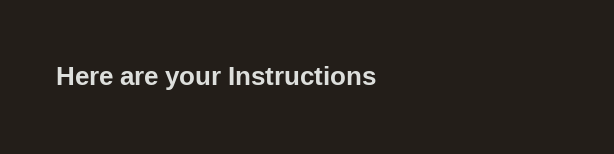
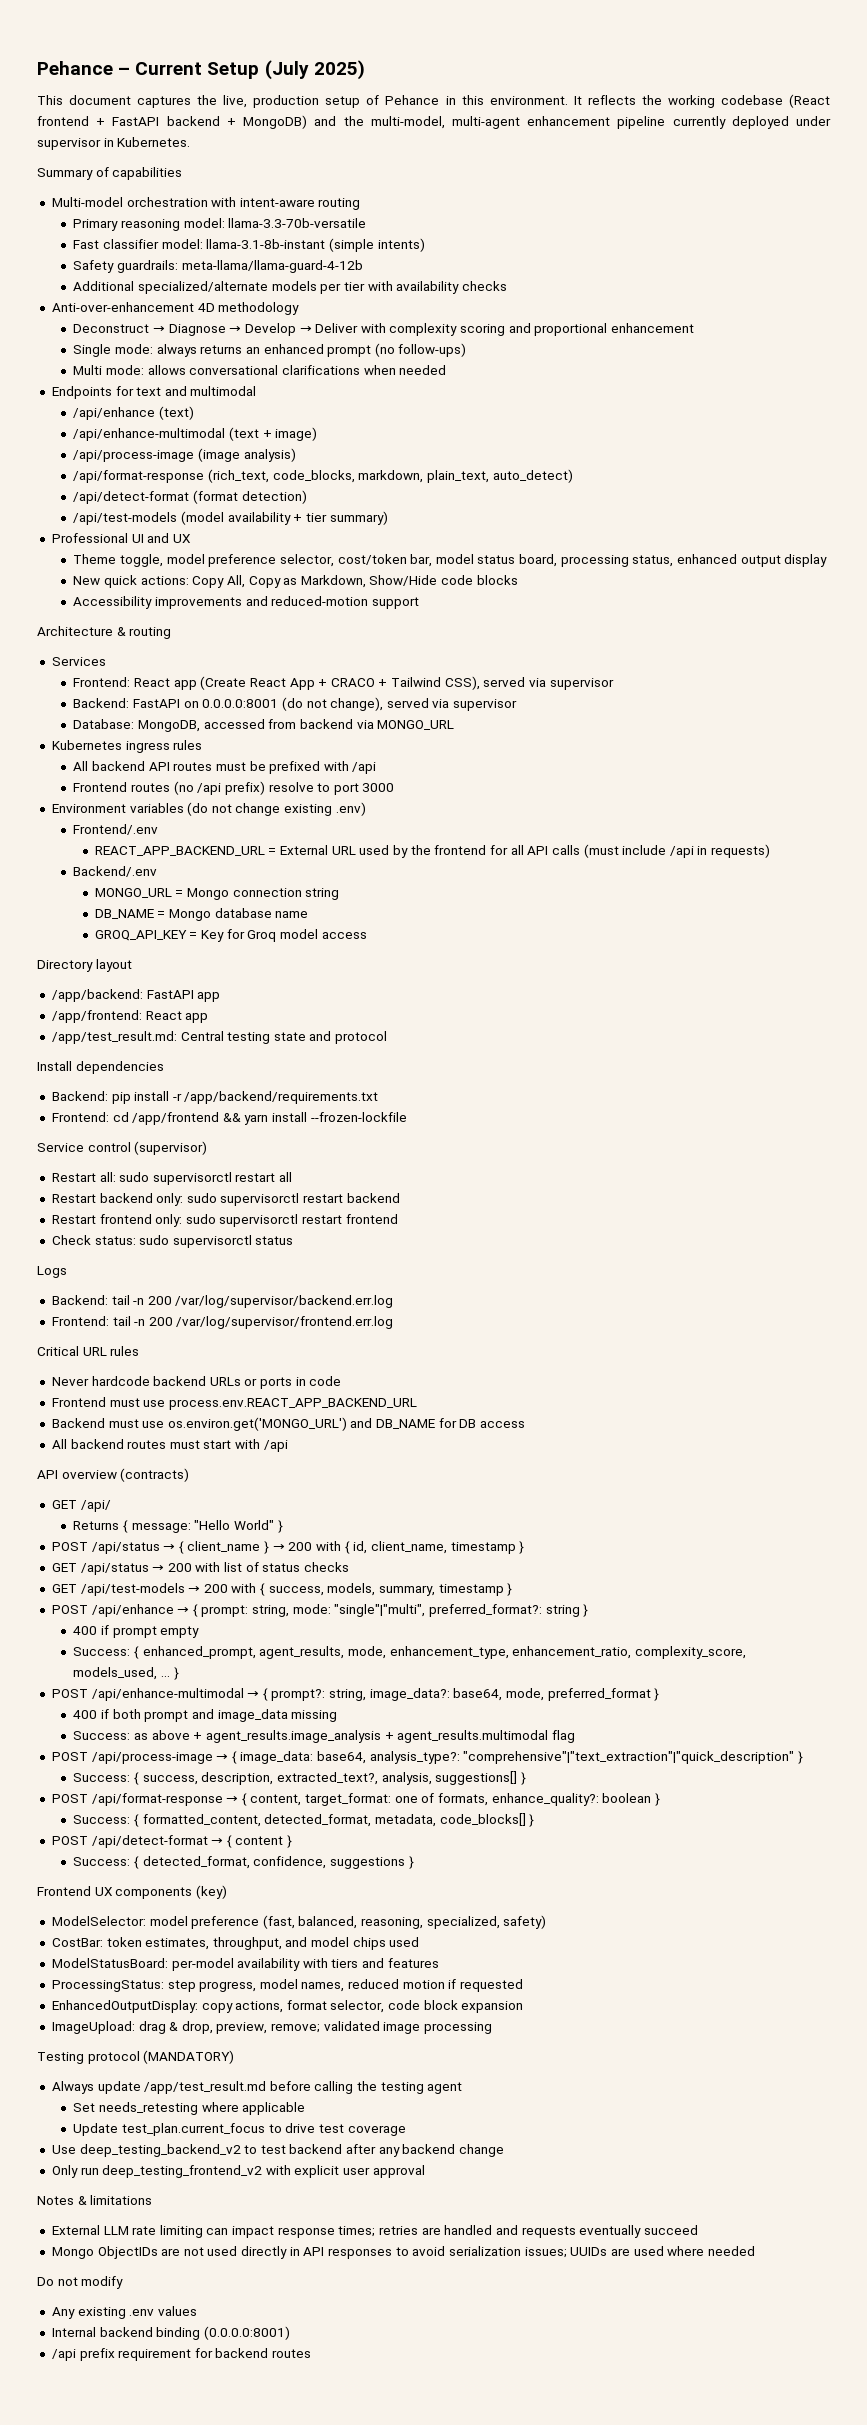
- Here are your Instructions
+ Pehance – Current Setup (July 2025)
+ This document captures the live, production setup of Pehance in this environment. It reflects the working codebase (React frontend + FastAPI backend + MongoDB) and the multi‑model, multi‑agent enhancement pipeline currently deployed under supervisor in Kubernetes.
+ Summary of capabilities
+ Multi-model orchestration with intent-aware routing
+ Primary reasoning model: llama-3.3-70b-versatile
+ Fast classifier model: llama-3.1-8b-instant (simple intents)
+ Safety guardrails: meta-llama/llama-guard-4-12b
+ Additional specialized/alternate models per tier with availability checks
+ Anti-over-enhancement 4D methodology
+ Deconstruct → Diagnose → Develop → Deliver with complexity scoring and proportional enhancement
+ Single mode: always returns an enhanced prompt (no follow-ups)
+ Multi mode: allows conversational clarifications when needed
+ Endpoints for text and multimodal
+ /api/enhance (text)
+ /api/enhance-multimodal (text + image)
+ /api/process-image (image analysis)
+ /api/format-response (rich_text, code_blocks, markdown, plain_text, auto_detect)
+ /api/detect-format (format detection)
+ /api/test-models (model availability + tier summary)
+ Professional UI and UX
+ Theme toggle, model preference selector, cost/token bar, model status board, processing status, enhanced output display
+ New quick actions: Copy All, Copy as Markdown, Show/Hide code blocks
+ Accessibility improvements and reduced-motion support
+ Architecture & routing
+ Services
+ Frontend: React app (Create React App + CRACO + Tailwind CSS), served via supervisor
+ Backend: FastAPI on 0.0.0.0:8001 (do not change), served via supervisor
+ Database: MongoDB, accessed from backend via MONGO_URL
+ Kubernetes ingress rules
+ All backend API routes must be prefixed with /api
+ Frontend routes (no /api prefix) resolve to port 3000
+ Environment variables (do not change existing .env)
+ Frontend/.env
+ REACT_APP_BACKEND_URL = External URL used by the frontend for all API calls (must include /api in requests)
+ Backend/.env
+ MONGO_URL = Mongo connection string
+ DB_NAME = Mongo database name
+ GROQ_API_KEY = Key for Groq model access
+ Directory layout
+ /app/backend: FastAPI app
+ /app/frontend: React app
+ /app/test_result.md: Central testing state and protocol
+ Install dependencies
+ Backend: pip install -r /app/backend/requirements.txt
+ Frontend: cd /app/frontend && yarn install --frozen-lockfile
+ Service control (supervisor)
+ Restart all: sudo supervisorctl restart all
+ Restart backend only: sudo supervisorctl restart backend
+ Restart frontend only: sudo supervisorctl restart frontend
+ Check status: sudo supervisorctl status
+ Logs
+ Backend: tail -n 200 /var/log/supervisor/backend.err.log
+ Frontend: tail -n 200 /var/log/supervisor/frontend.err.log
+ Critical URL rules
+ Never hardcode backend URLs or ports in code
+ Frontend must use process.env.REACT_APP_BACKEND_URL
+ Backend must use os.environ.get('MONGO_URL') and DB_NAME for DB access
+ All backend routes must start with /api
+ API overview (contracts)
+ GET /api/
+ Returns { message: "Hello World" }
+ POST /api/status → { client_name } → 200 with { id, client_name, timestamp }
+ GET /api/status → 200 with list of status checks
+ GET /api/test-models → 200 with { success, models, summary, timestamp }
+ POST /api/enhance → { prompt: string, mode: "single"|"multi", preferred_format?: string }
+ 400 if prompt empty
+ Success: { enhanced_prompt, agent_results, mode, enhancement_type, enhancement_ratio, complexity_score, models_used, ... }
+ POST /api/enhance-multimodal → { prompt?: string, image_data?: base64, mode, preferred_format }
+ 400 if both prompt and image_data missing
+ Success: as above + agent_results.image_analysis + agent_results.multimodal flag
+ POST /api/process-image → { image_data: base64, analysis_type?: "comprehensive"|"text_extraction"|"quick_description" }
+ Success: { success, description, extracted_text?, analysis, suggestions[] }
+ POST /api/format-response → { content, target_format: one of formats, enhance_quality?: boolean }
+ Success: { formatted_content, detected_format, metadata, code_blocks[] }
+ POST /api/detect-format → { content }
+ Success: { detected_format, confidence, suggestions }
+ Frontend UX components (key)
+ ModelSelector: model preference (fast, balanced, reasoning, specialized, safety)
+ CostBar: token estimates, throughput, and model chips used
+ ModelStatusBoard: per-model availability with tiers and features
+ ProcessingStatus: step progress, model names, reduced motion if requested
+ EnhancedOutputDisplay: copy actions, format selector, code block expansion
+ ImageUpload: drag & drop, preview, remove; validated image processing
+ Testing protocol (MANDATORY)
+ Always update /app/test_result.md before calling the testing agent
+ Set needs_retesting where applicable
+ Update test_plan.current_focus to drive test coverage
+ Use deep_testing_backend_v2 to test backend after any backend change
+ Only run deep_testing_frontend_v2 with explicit user approval
+ Notes & limitations
+ External LLM rate limiting can impact response times; retries are handled and requests eventually succeed
+ Mongo ObjectIDs are not used directly in API responses to avoid serialization issues; UUIDs are used where needed
+ Do not modify
+ Any existing .env values
+ Internal backend binding (0.0.0.0:8001)
+ /api prefix requirement for backend routes

